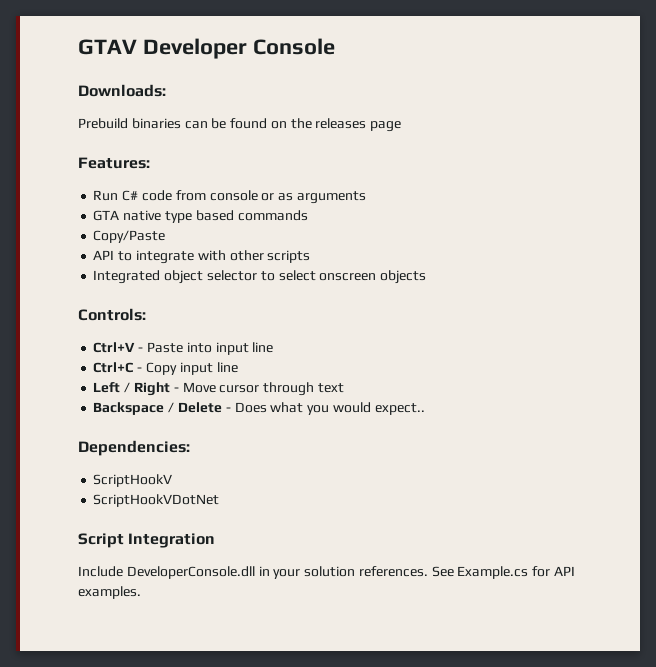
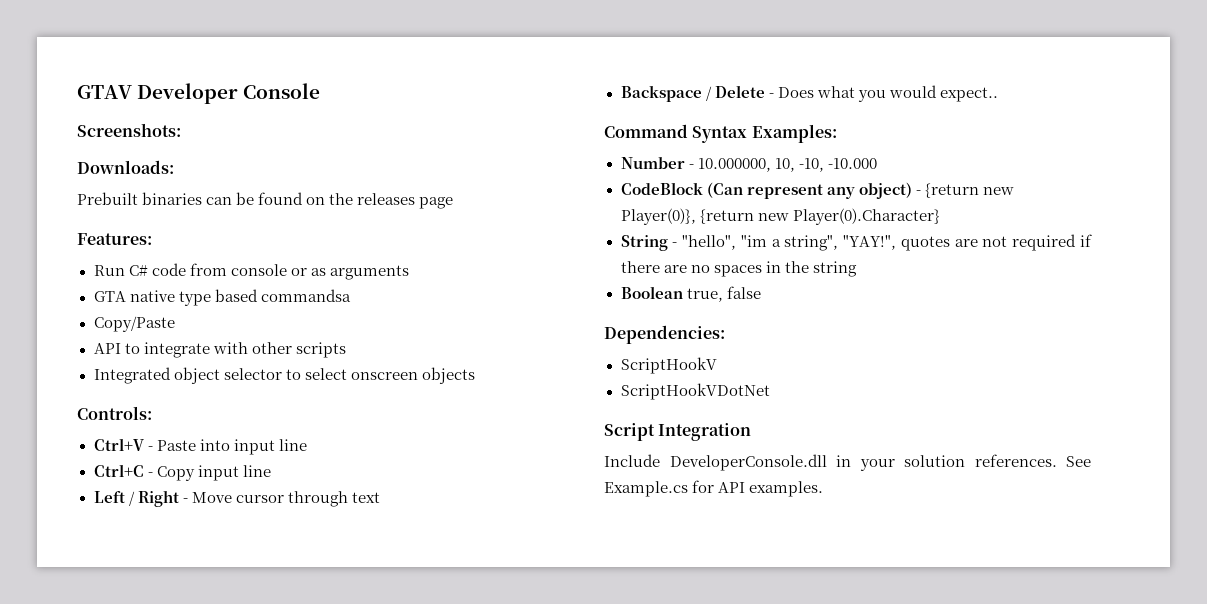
+ Screenshots:
- Prebuild binaries can be found on the releases page
+ Prebuilt binaries can be found on the releases page
- GTA native type based commands
+ GTA native type based commandsa
+ Command Syntax Examples:
+ Number - 10.000000, 10, -10, -10.000
+ CodeBlock (Can represent any object) - {return new Player(0)}, {return new Player(0).Character}
+ String - "hello", "im a string", "YAY!", quotes are not required if there are no spaces in the string
+ Boolean true, false

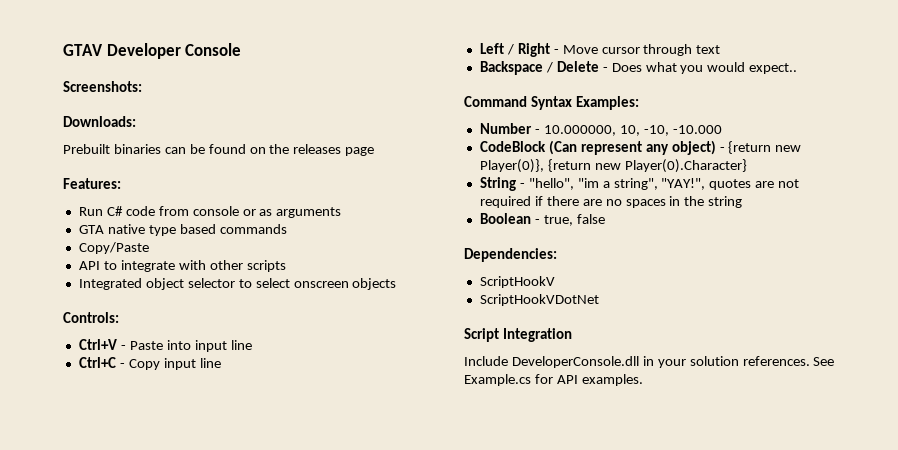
- GTA native type based commandsa
+ GTA native type based commands
- Boolean true, false
+ Boolean - true, false

